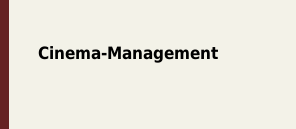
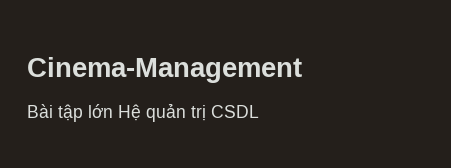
+ Bài tập lớn Hệ quản trị CSDL

